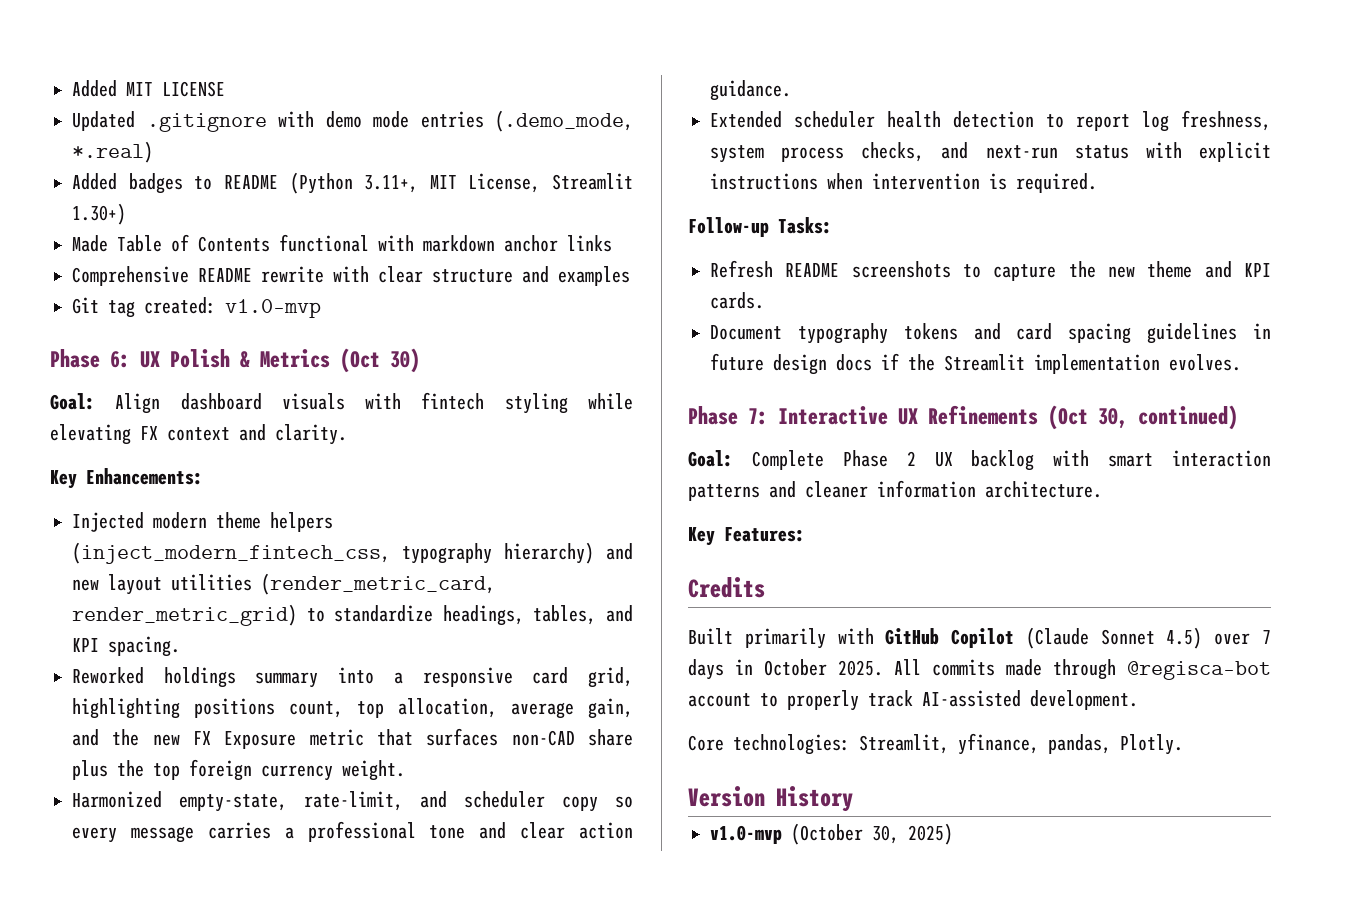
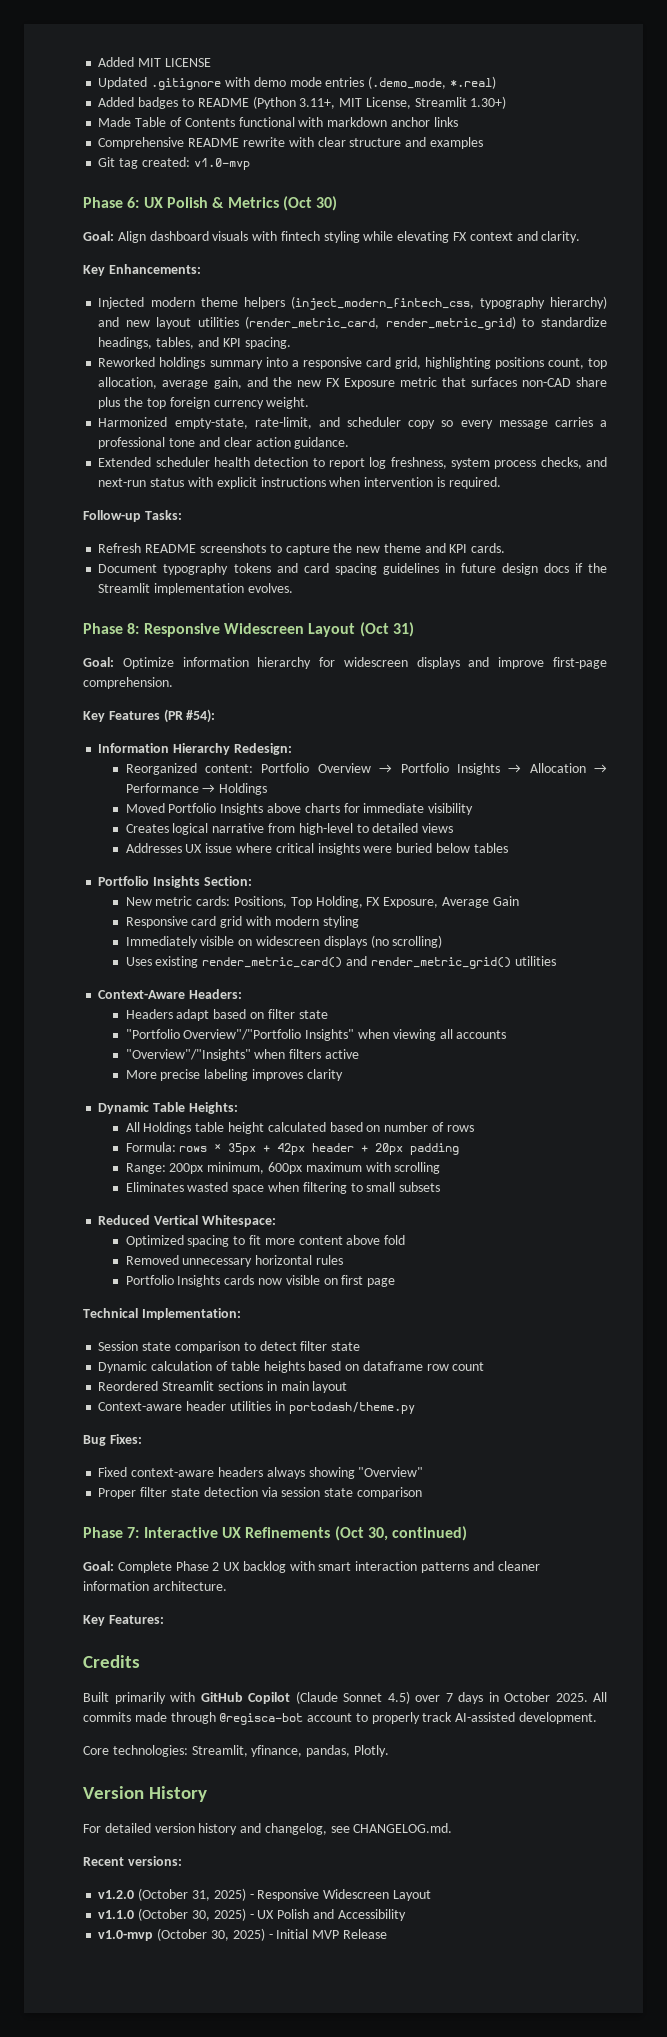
+ Phase 8: Responsive Widescreen Layout (Oct 31)
+ Goal: Optimize information hierarchy for widescreen displays and improve first-page comprehension.
+ Key Features (PR #54):
+ Information Hierarchy Redesign:
+ Reorganized content: Portfolio Overview → Portfolio Insights → Allocation → Performance → Holdings
+ Moved Portfolio Insights above charts for immediate visibility
+ Creates logical narrative from high-level to detailed views
+ Addresses UX issue where critical insights were buried below tables
+ Portfolio Insights Section:
+ New metric cards: Positions, Top Holding, FX Exposure, Average Gain
+ Responsive card grid with modern styling
+ Immediately visible on widescreen displays (no scrolling)
+ Uses existing render_metric_card() and render_metric_grid() utilities
+ Context-Aware Headers:
+ Headers adapt based on filter state
+ "Portfolio Overview"/"Portfolio Insights" when viewing all accounts
+ "Overview"/"Insights" when filters active
+ More precise labeling improves clarity
+ Dynamic Table Heights:
+ All Holdings table height calculated based on number of rows
+ Formula: rows × 35px + 42px header + 20px padding
+ Range: 200px minimum, 600px maximum with scrolling
+ Eliminates wasted space when filtering to small subsets
+ Reduced Vertical Whitespace:
+ Optimized spacing to fit more content above fold
+ Removed unnecessary horizontal rules
+ Portfolio Insights cards now visible on first page
+ Technical Implementation:
+ Session state comparison to detect filter state
+ Dynamic calculation of table heights based on dataframe row count
+ Reordered Streamlit sections in main layout
+ Context-aware header utilities in portodash/theme.py
+ Bug Fixes:
+ Fixed context-aware headers always showing "Overview"
+ Proper filter state detection via session state comparison
+ For detailed version history and changelog, see CHANGELOG.md.
+ Recent versions:
+ v1.2.0 (October 31, 2025) - Responsive Widescreen Layout
+ v1.1.0 (October 30, 2025) - UX Polish and Accessibility
- v1.0-mvp (October 30, 2025)
+ v1.0-mvp (October 30, 2025) - Initial MVP Release

